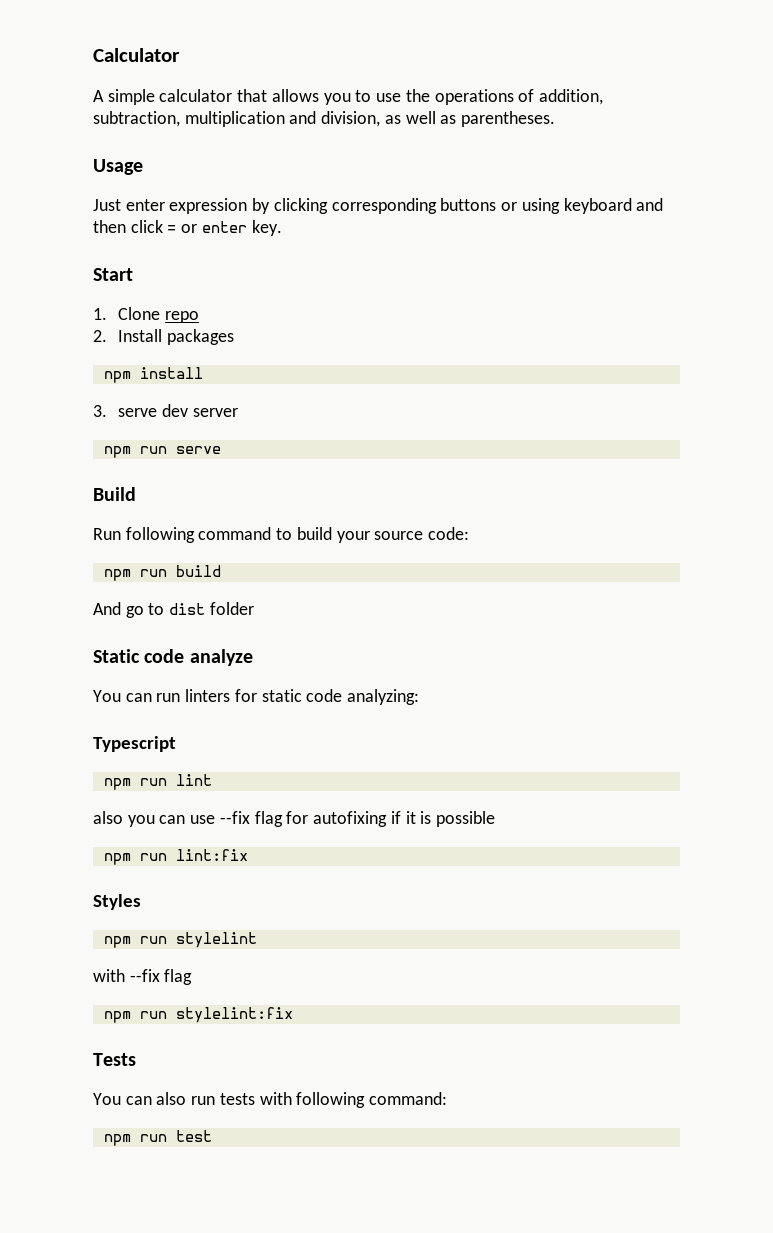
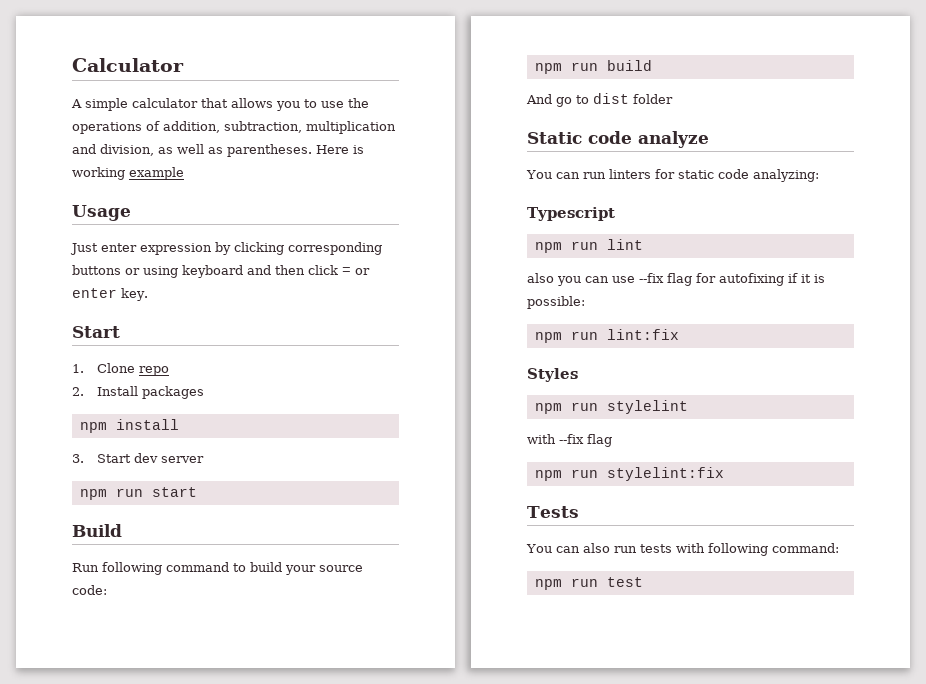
+ Here is working example
- 3. serve dev server
+ 3. Start dev server
- npm run serve
+ npm run start
- also you can use --fix flag for autofixing if it is possible
+ also you can use --fix flag for autofixing if it is possible:

